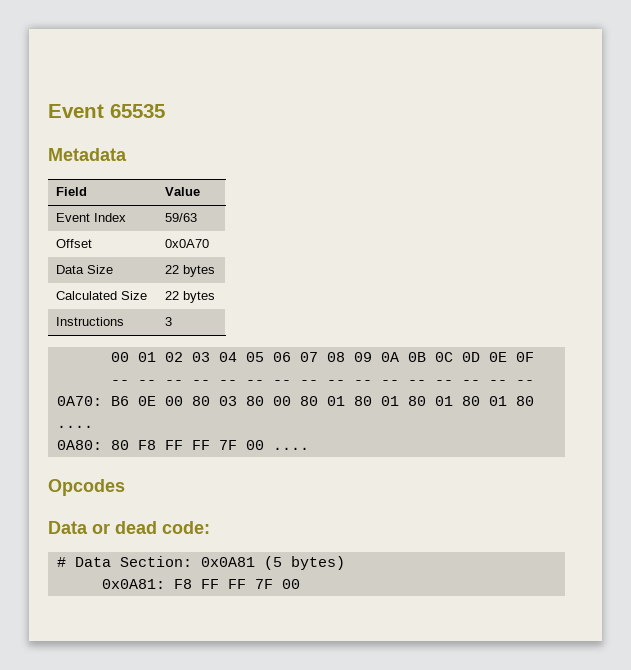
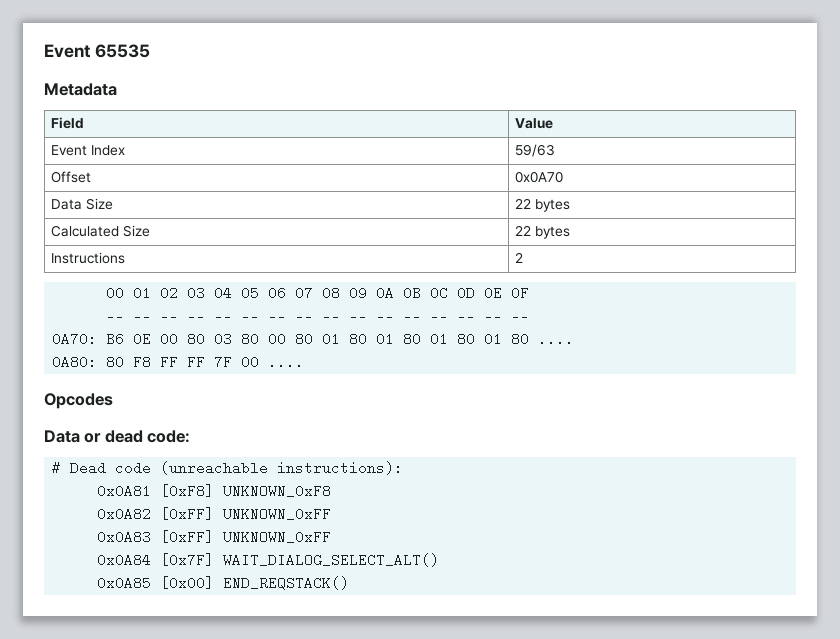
- Instructions | 3
+ Instructions | 2
- # Data Section: 0x0A81 (5 bytes)
- 0x0A81: F8 FF FF 7F 00
+ # Dead code (unreachable instructions):
+ 0x0A81 [0xF8] UNKNOWN_0xF8
+ 0x0A82 [0xFF] UNKNOWN_0xFF
+ 0x0A83 [0xFF] UNKNOWN_0xFF
+ 0x0A84 [0x7F] WAIT_DIALOG_SELECT_ALT()
+ 0x0A85 [0x00] END_REQSTACK()

